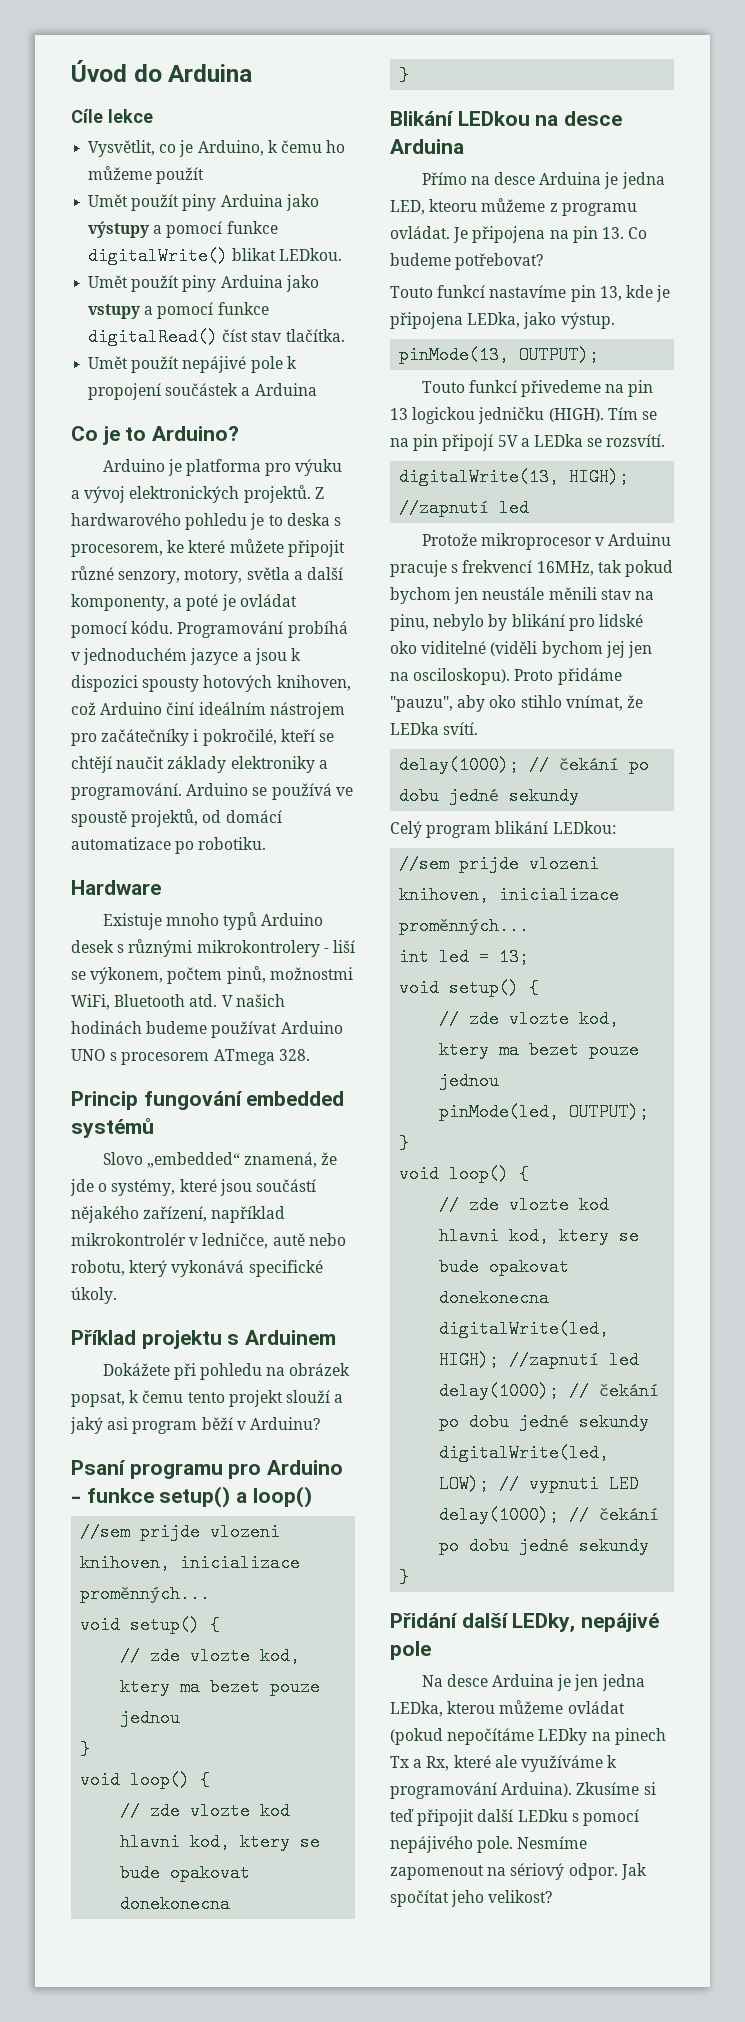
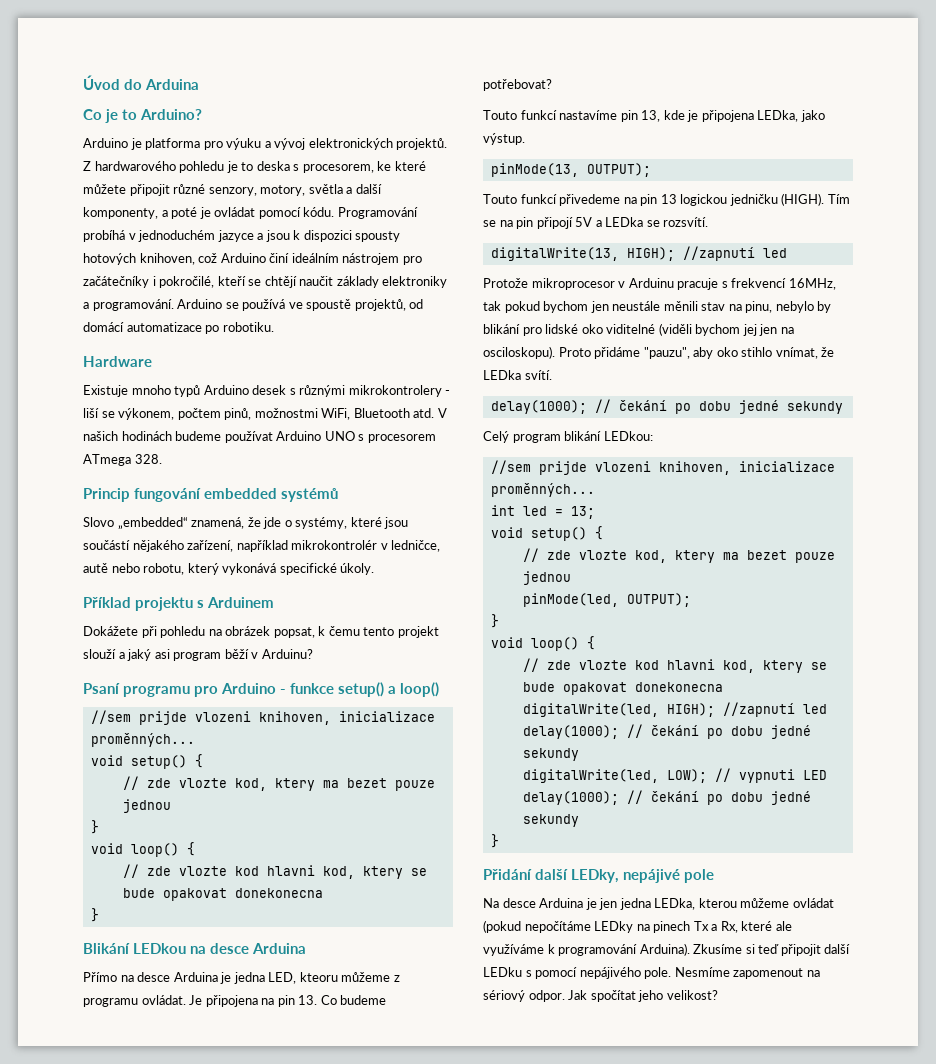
- Cíle lekce
- Vysvětlit, co je Arduino, k čemu ho můžeme použít
- Umět použít piny Arduina jako výstupy a pomocí funkce digitalWrite() blikat LEDkou.
- Umět použít piny Arduina jako vstupy a pomocí funkce digitalRead() číst stav tlačítka.
- Umět použít nepájivé pole k propojení součástek a Arduina

